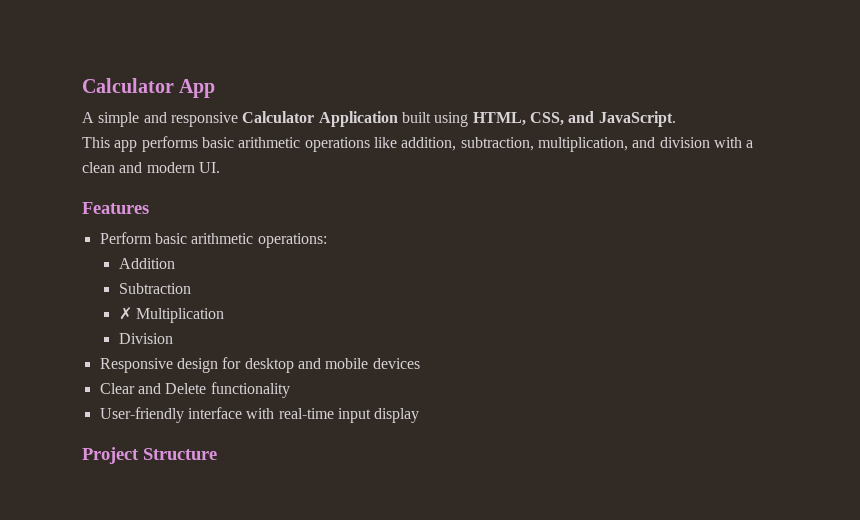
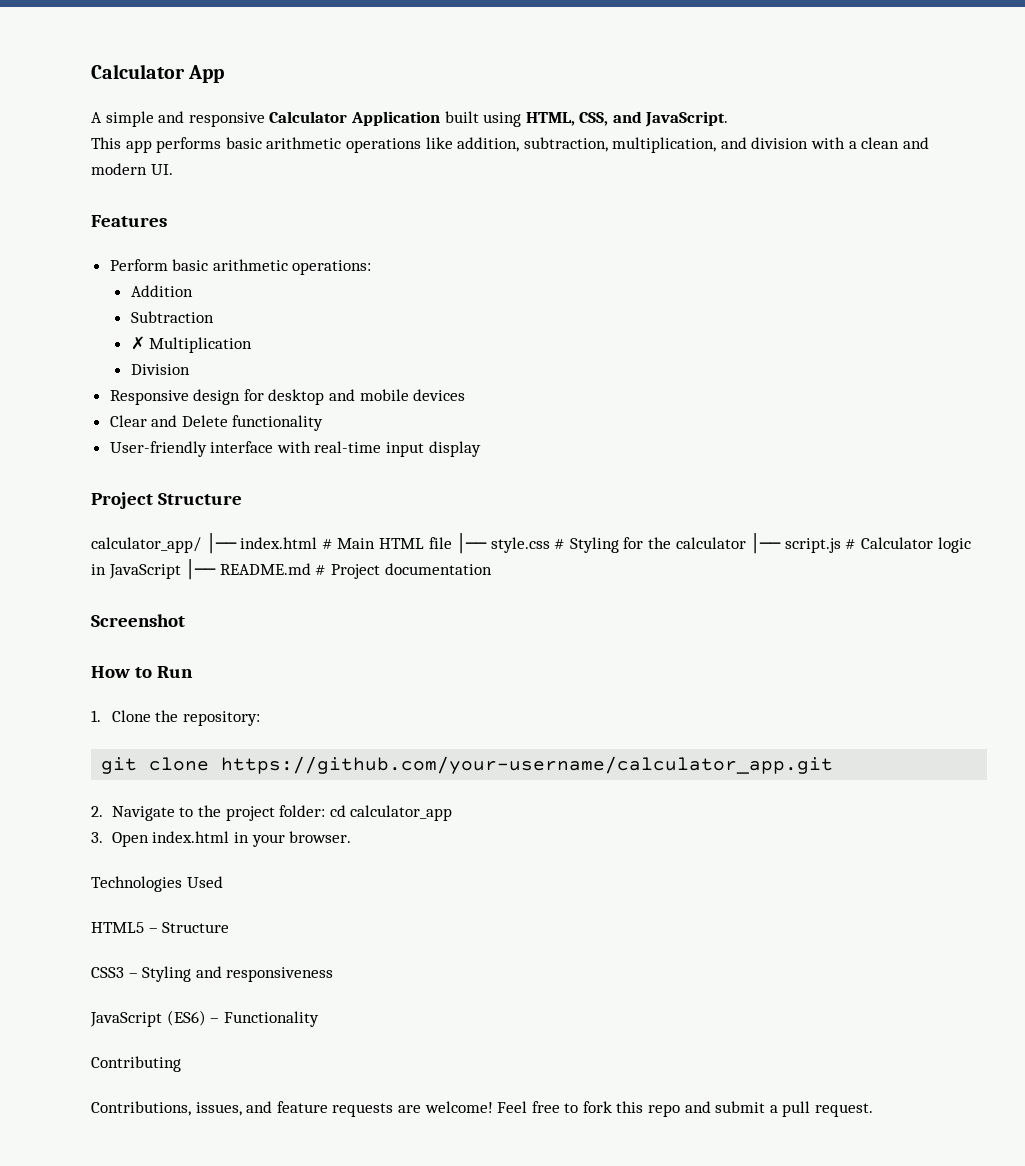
+ calculator_app/ │── index.html # Main HTML file │── style.css # Styling for the calculator │── script.js # Calculator logic in JavaScript │── README.md # Project documentation
+ Screenshot
+ How to Run
+ 1. Clone the repository:
+ git clone https://github.com/your-username/calculator_app.git
+ 2. Navigate to the project folder: cd calculator_app
+ 3. Open index.html in your browser.
+ Technologies Used
+ HTML5 – Structure
+ CSS3 – Styling and responsiveness
+ JavaScript (ES6) – Functionality
+ Contributing
+ Contributions, issues, and feature requests are welcome! Feel free to fork this repo and submit a pull request.

